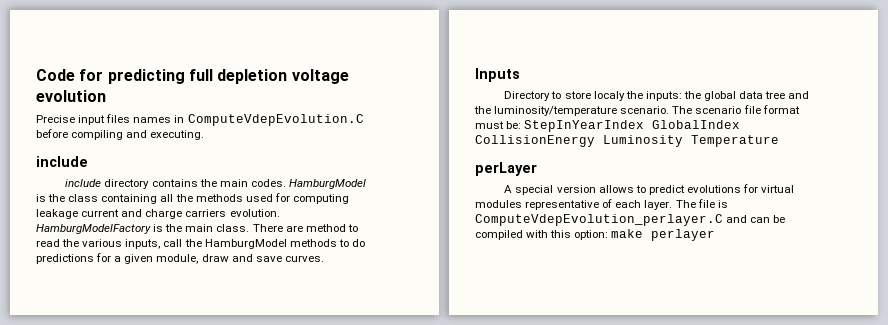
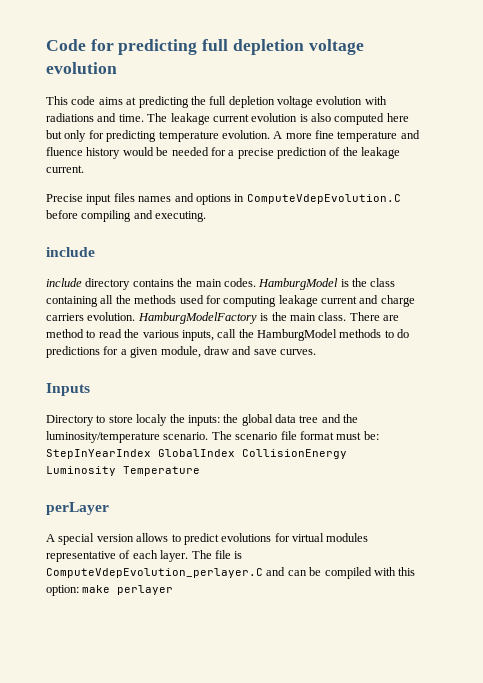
+ This code aims at predicting the full depletion voltage evolution with radiations and time. The leakage current evolution is also computed here but only for predicting temperature evolution. A more fine temperature and fluence history would be needed for a precise prediction of the leakage current.
- Precise input files names in ComputeVdepEvolution.C before compiling and executing.
+ Precise input files names and options in ComputeVdepEvolution.C before compiling and executing.

